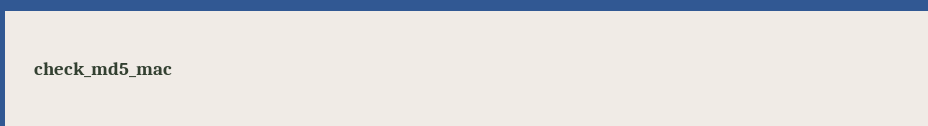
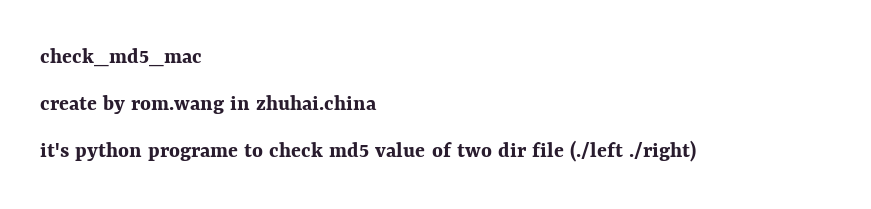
+ create by rom.wang in zhuhai.china
+ it's python programe to check md5 value of two dir file (./left ./right)

